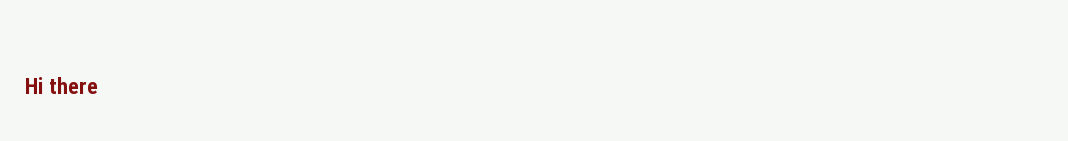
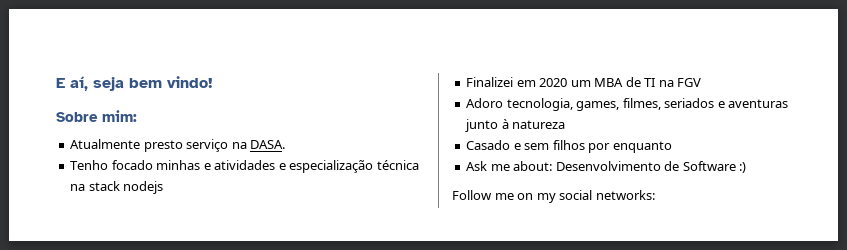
- Hi there
+ E aí, seja bem vindo!
+ Sobre mim:
+ Atualmente presto serviço na DASA.
+ Tenho focado minhas e atividades e especialização técnica na stack nodejs
+ Finalizei em 2020 um MBA de TI na FGV
+ Adoro tecnologia, games, filmes, seriados e aventuras junto à natureza
+ Casado e sem filhos por enquanto
+ Ask me about: Desenvolvimento de Software :)
+ Follow me on my social networks:

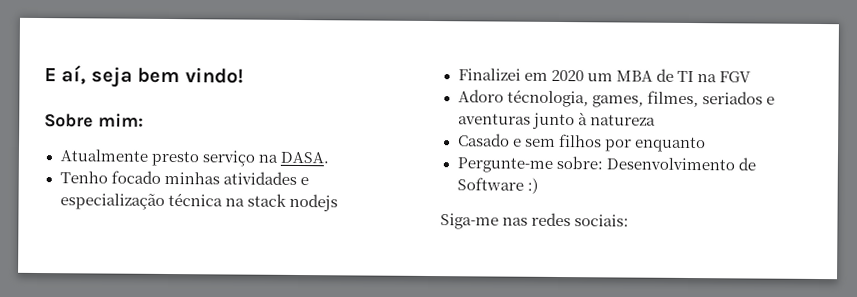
- Tenho focado minhas e atividades e especialização técnica na stack nodejs
+ Tenho focado minhas atividades e especialização técnica na stack nodejs
- Adoro tecnologia, games, filmes, seriados e aventuras junto à natureza
+ Adoro técnologia, games, filmes, seriados e aventuras junto à natureza
- Ask me about: Desenvolvimento de Software :)
+ Pergunte-me sobre: Desenvolvimento de Software :)
- Follow me on my social networks:
+ Siga-me nas redes sociais:

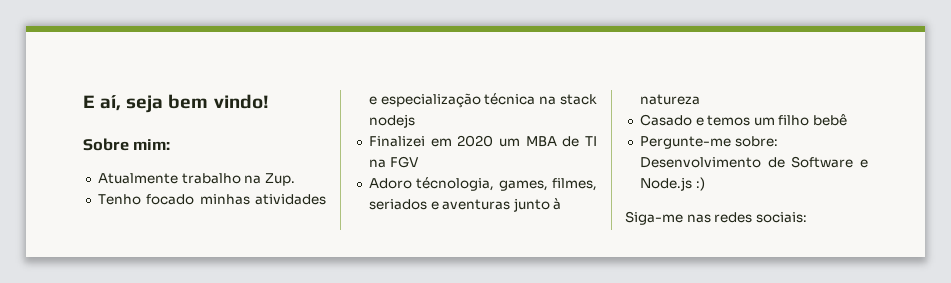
- Atualmente presto serviço na DASA.
+ Atualmente trabalho na Zup.
- Casado e sem filhos por enquanto
+ Casado e temos um filho bebê
- Pergunte-me sobre: Desenvolvimento de Software :)
+ Pergunte-me sobre: Desenvolvimento de Software e Node.js :)

